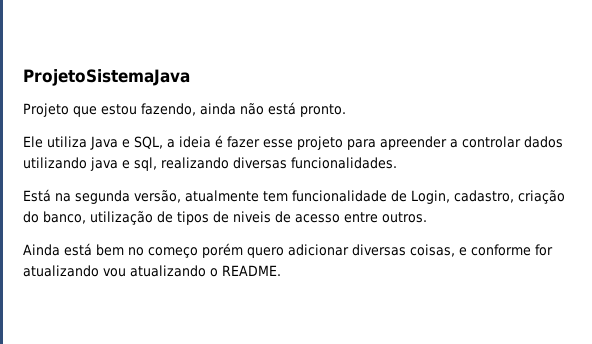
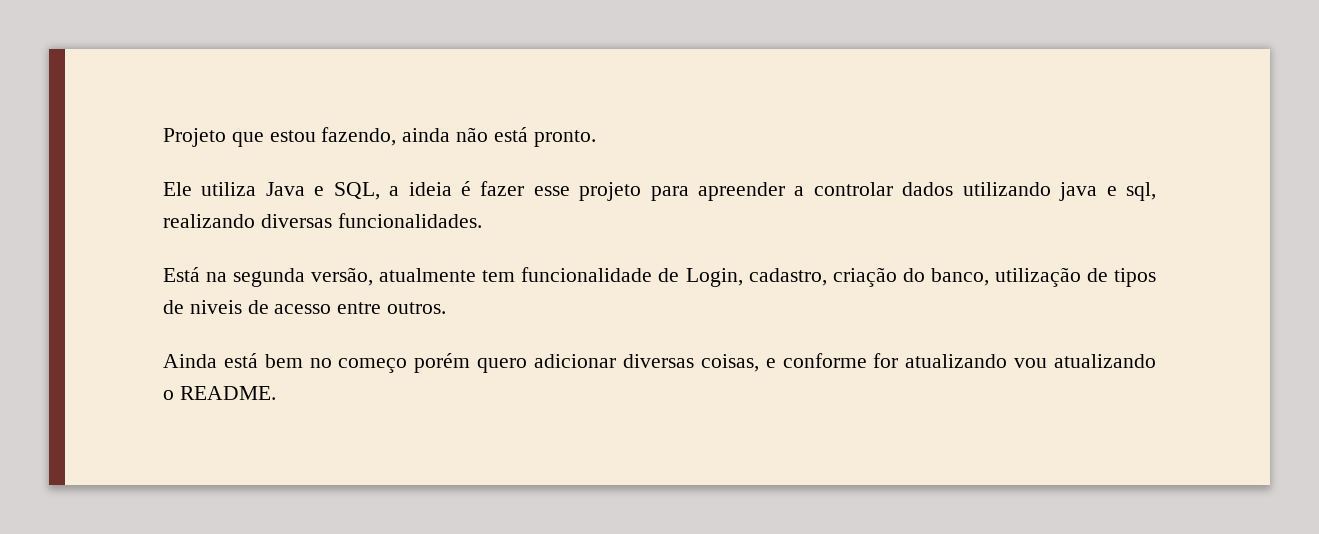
- ProjetoSistemaJava

